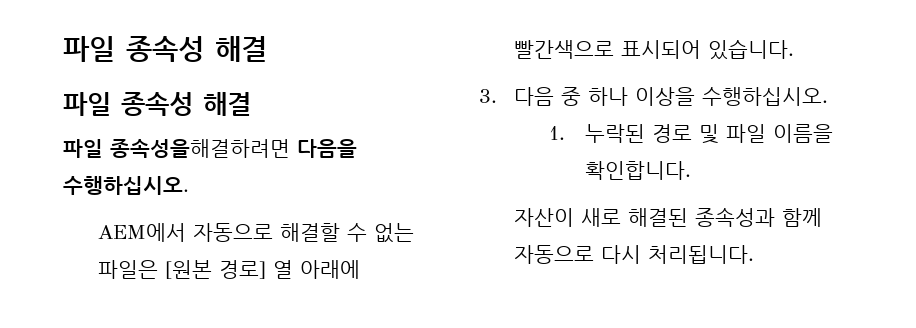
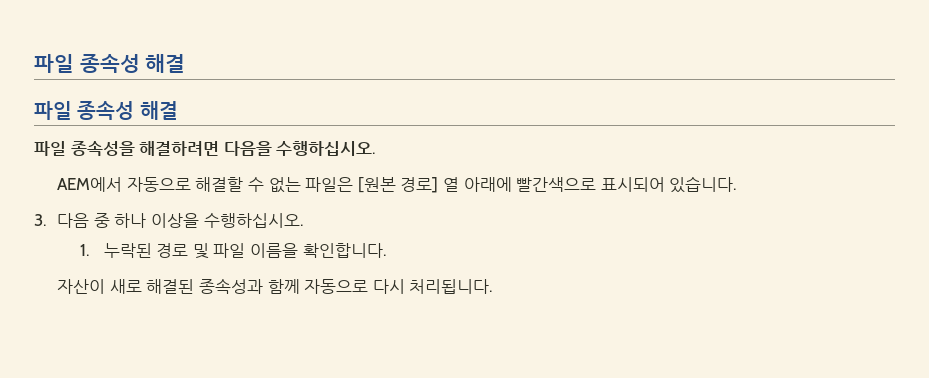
- 파일 종속성을해결하려면 다음을 수행하십시오.
+ 파일 종속성을 해결하려면 다음을 수행하십시오.

